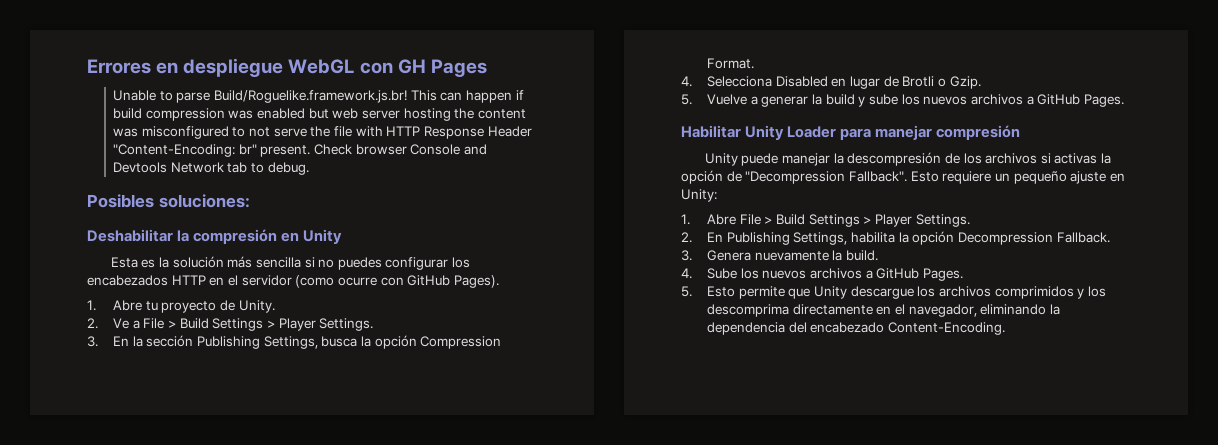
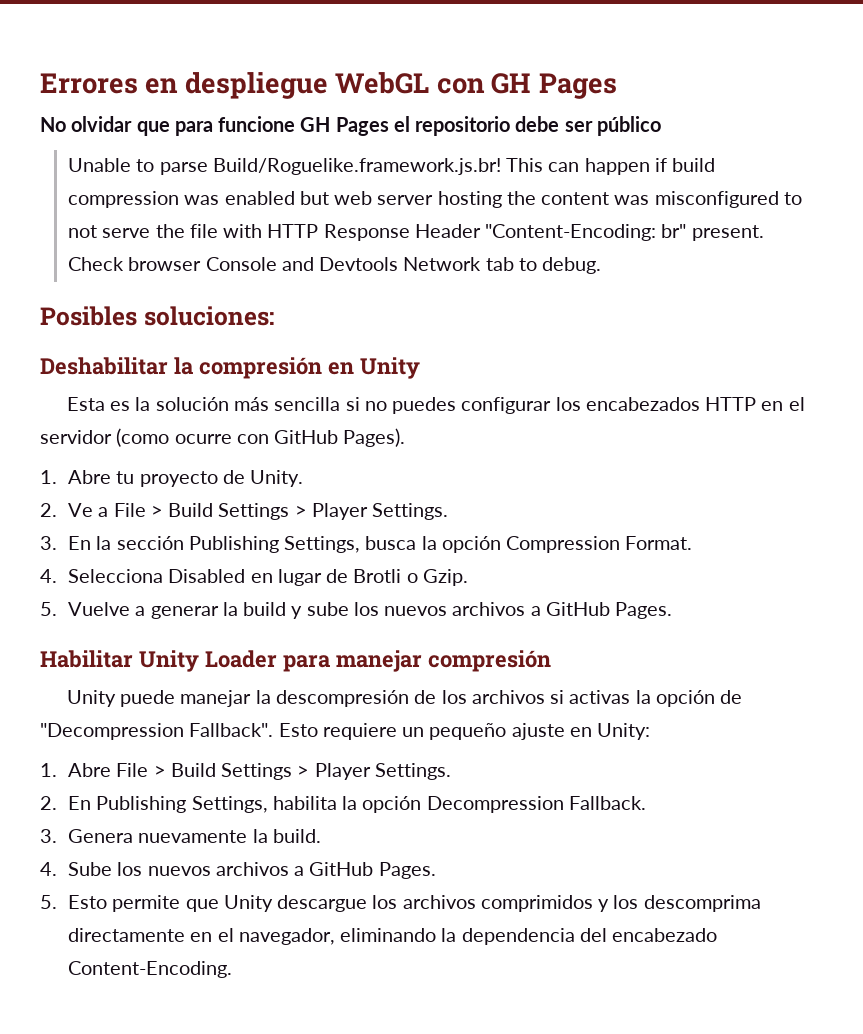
+ No olvidar que para funcione GH Pages el repositorio debe ser público

